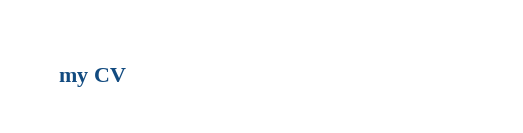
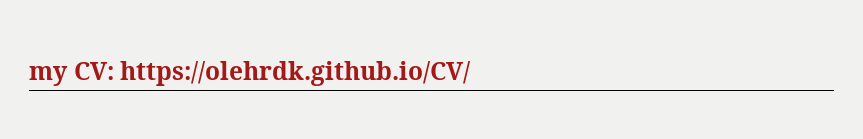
- my CV
+ my CV: https://olehrdk.github.io/CV/

